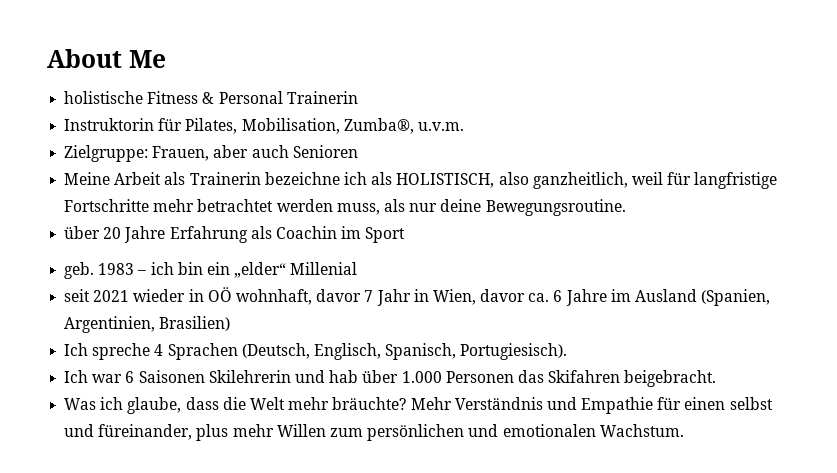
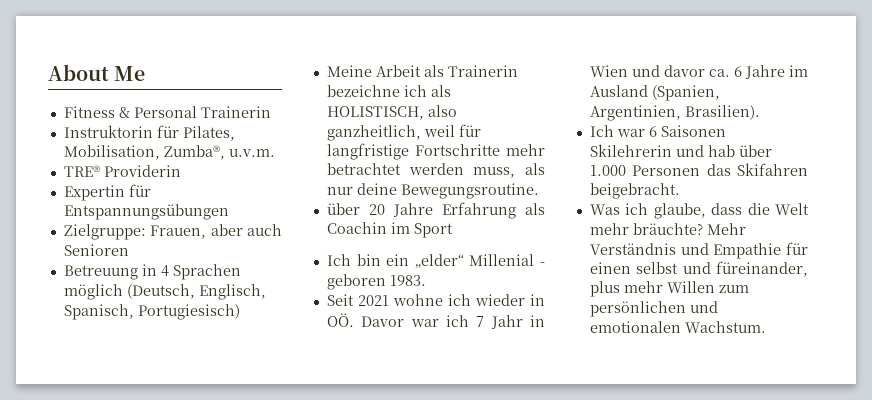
- holistische Fitness & Personal Trainerin
+ Fitness & Personal Trainerin
+ TRE® Providerin
+ Expertin für Entspannungsübungen
+ Betreuung in 4 Sprachen möglich (Deutsch, Englisch, Spanisch, Portugiesisch)
- geb. 1983 – ich bin ein „elder“ Millenial
- seit 2021 wieder in OÖ wohnhaft, davor 7 Jahr in Wien, davor ca. 6 Jahre im Ausland (Spanien, Argentinien, Brasilien)
- Ich spreche 4 Sprachen (Deutsch, Englisch, Spanisch, Portugiesisch).
+ Ich bin ein „elder“ Millenial - geboren 1983.
+ Seit 2021 wohne ich wieder in OÖ. Davor war ich 7 Jahr in Wien und davor ca. 6 Jahre im Ausland (Spanien, Argentinien, Brasilien).

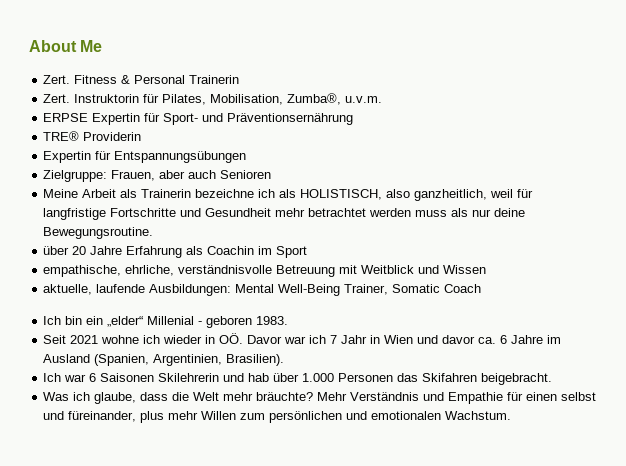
  About Me
- Fitness & Personal Trainerin
- Instruktorin für Pilates, Mobilisation, Zumba®, u.v.m.
+ Zert. Fitness & Personal Trainerin
+ Zert. Instruktorin für Pilates, Mobilisation, Zumba®, u.v.m.
+ ERPSE Expertin für Sport- und Präventionsernährung
- Betreuung in 4 Sprachen möglich (Deutsch, Englisch, Spanisch, Portugiesisch)
- Meine Arbeit als Trainerin bezeichne ich als HOLISTISCH, also ganzheitlich, weil für langfristige Fortschritte mehr betrachtet werden muss, als nur deine Bewegungsroutine.
+ Meine Arbeit als Trainerin bezeichne ich als HOLISTISCH, also ganzheitlich, weil für langfristige Fortschritte und Gesundheit mehr betrachtet werden muss als nur deine Bewegungsroutine.
+ empathische, ehrliche, verständnisvolle Betreuung mit Weitblick und Wissen
+ aktuelle, laufende Ausbildungen: Mental Well-Being Trainer, Somatic Coach

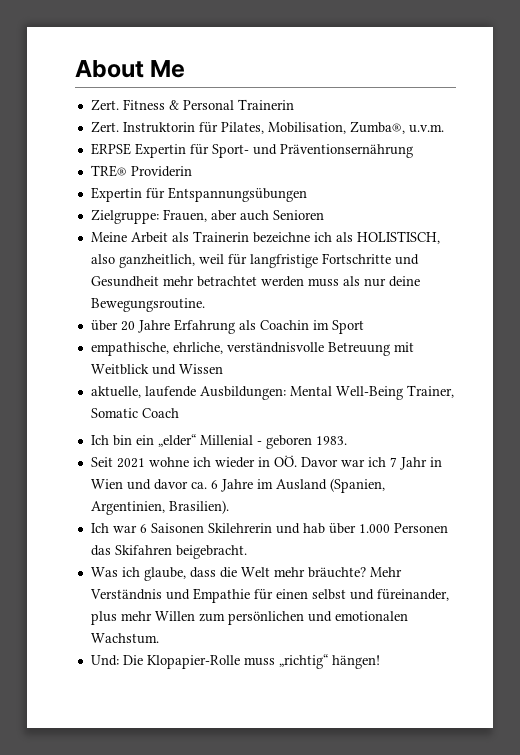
+ Und: Die Klopapier-Rolle muss „richtig“ hängen!

